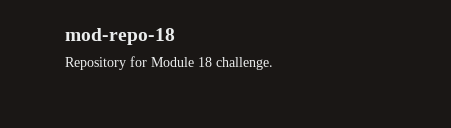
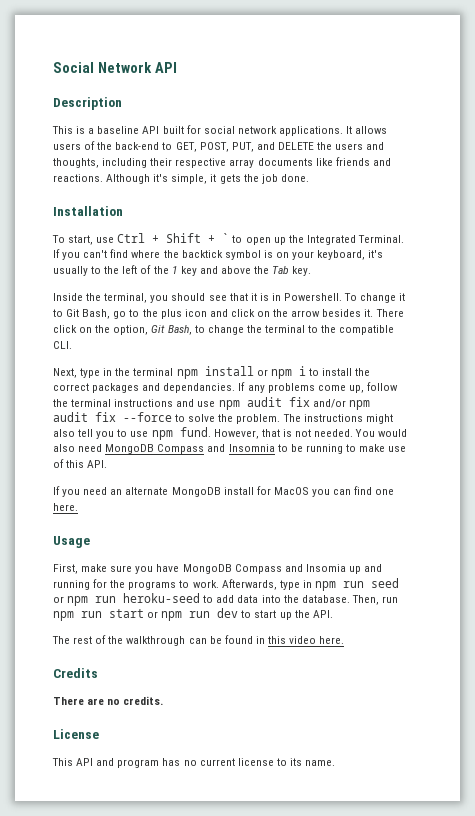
- mod-repo-18
- Repository for Module 18 challenge.
+ Social Network API
+ Description
+ This is a baseline API built for social network applications. It allows users of the back-end to GET, POST, PUT, and DELETE the users and thoughts, including their respective array documents like friends and reactions. Although it's simple, it gets the job done.
+ Installation
+ To start, use Ctrl + Shift + ` to open up the Integrated Terminal. If you can't find where the backtick symbol is on your keyboard, it's usually to the left of the 1 key and above the Tab key.
+ Inside the terminal, you should see that it is in Powershell. To change it to Git Bash, go to the plus icon and click on the arrow besides it. There click on the option, Git Bash, to change the terminal to the compatible CLI.
+ Next, type in the terminal npm install or npm i to install the correct packages and dependancies. If any problems come up, follow the terminal instructions and use npm audit fix and/or npm audit fix --force to solve the problem. The instructions might also tell you to use npm fund. However, that is not needed. You would also need MongoDB Compass and Insomnia to be running to make use of this API.
+ If you need an alternate MongoDB install for MacOS you can find one here.
+ Usage
+ First, make sure you have MongoDB Compass and Insomia up and running for the programs to work. Afterwards, type in npm run seed or npm run heroku-seed to add data into the database. Then, run npm run start or npm run dev to start up the API.
+ The rest of the walkthrough can be found in this video here.
+ Credits
+ There are no credits.
+ License
+ This API and program has no current license to its name.

